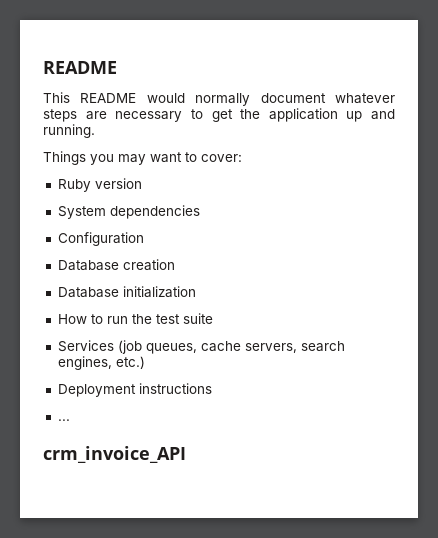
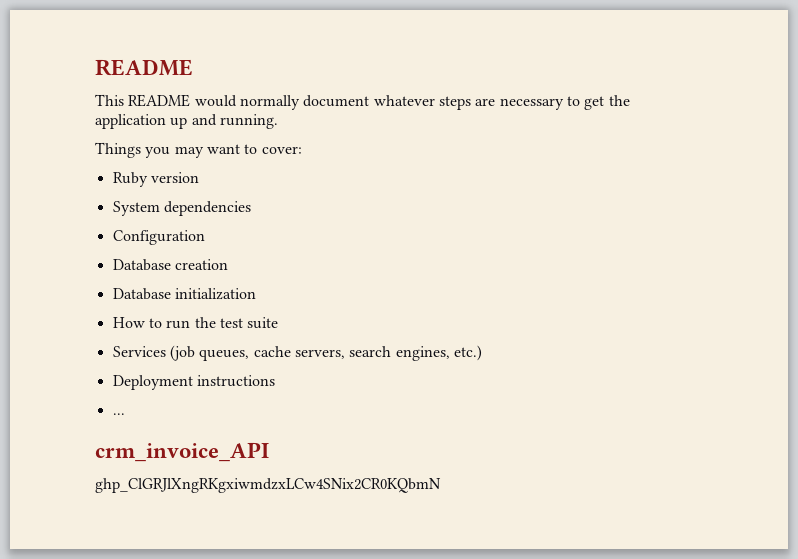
+ 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

